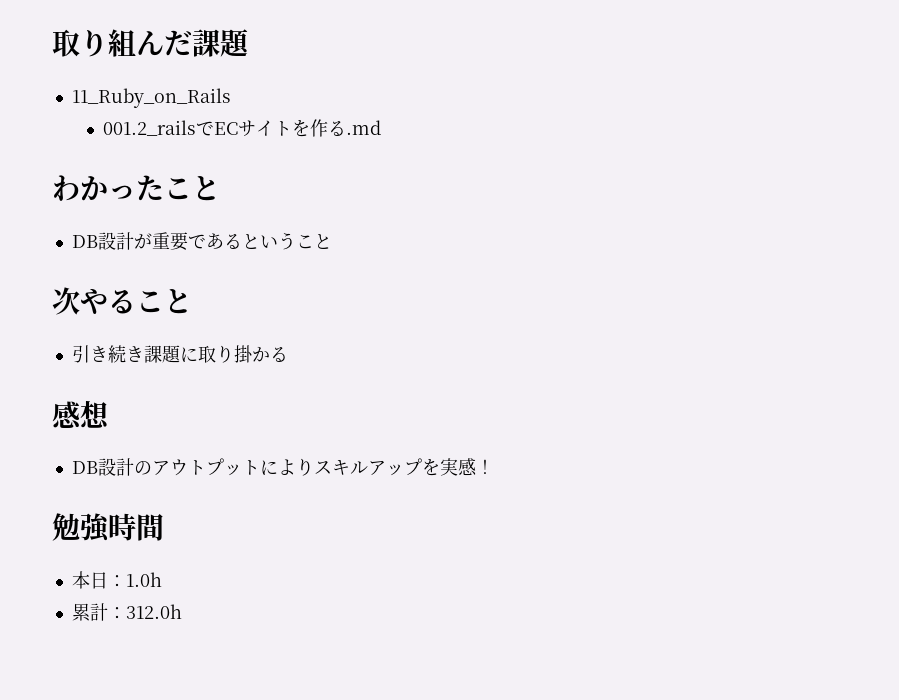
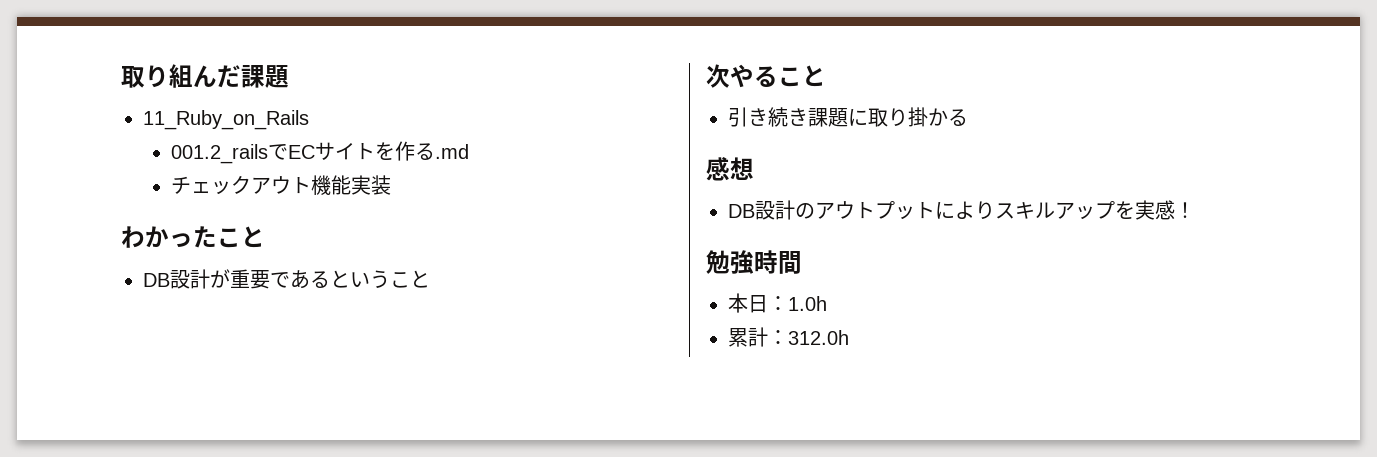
+ チェックアウト機能実装

